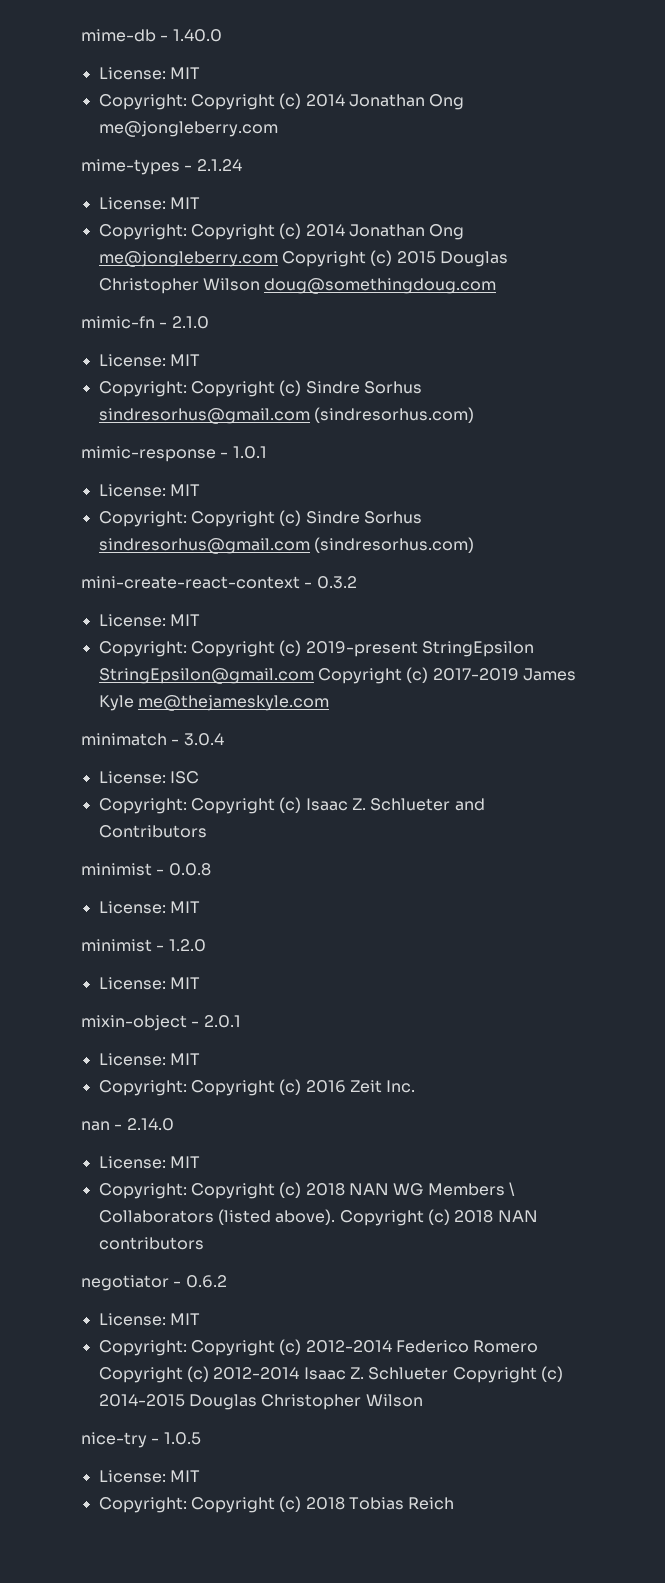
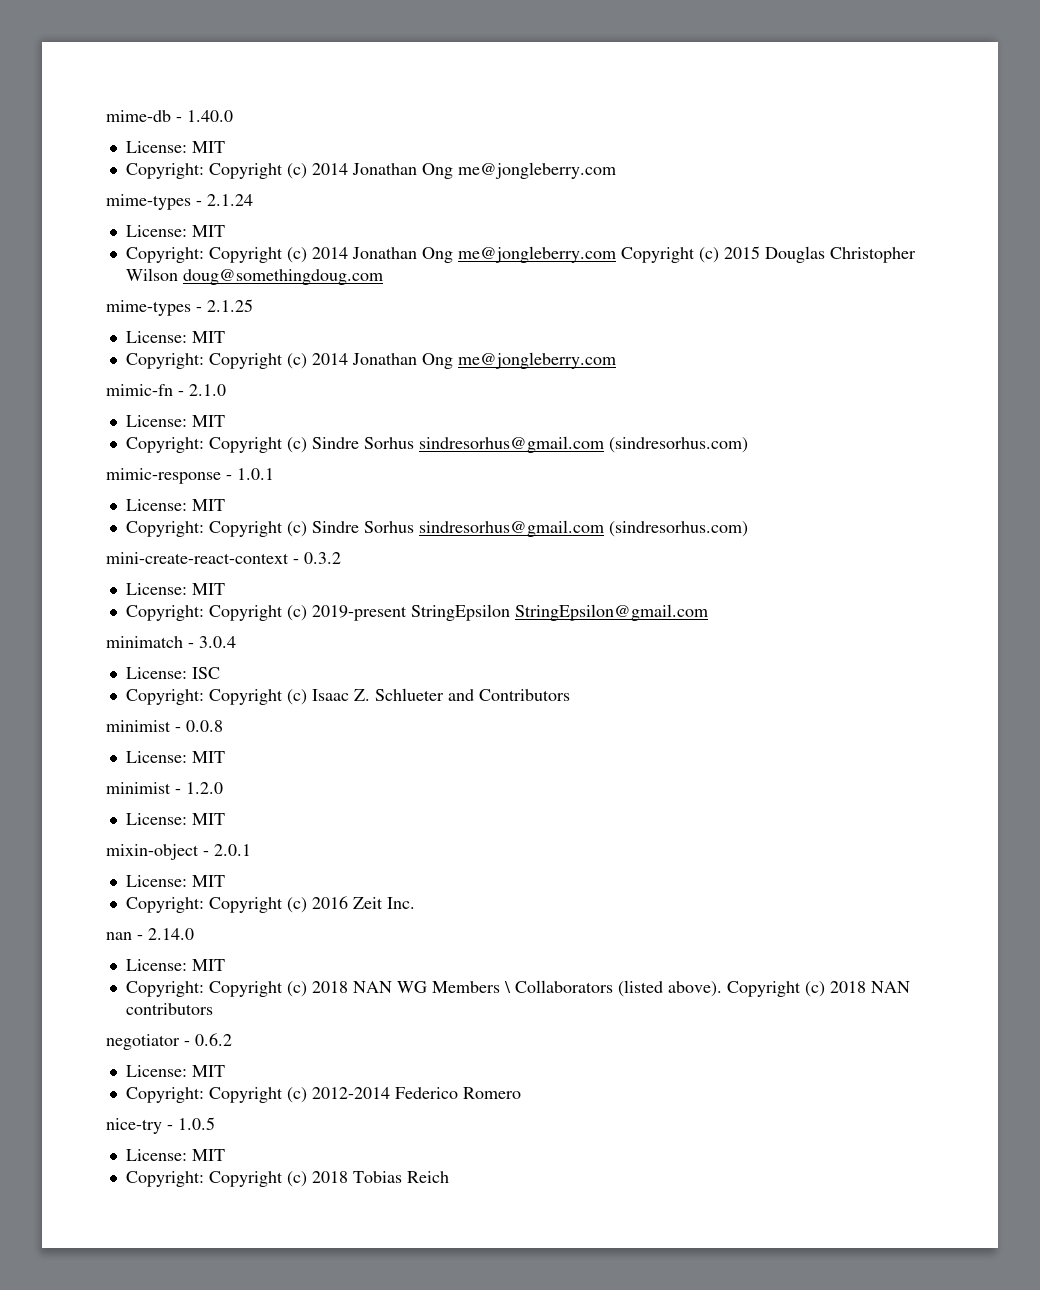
+ mime-types - 2.1.25
+ License: MIT
+ Copyright: Copyright (c) 2014 Jonathan Ong me@jongleberry.com
- Copyright: Copyright (c) 2019-present StringEpsilon StringEpsilon@gmail.com Copyright (c) 2017-2019 James Kyle me@thejameskyle.com
+ Copyright: Copyright (c) 2019-present StringEpsilon StringEpsilon@gmail.com
- Copyright: Copyright (c) 2012-2014 Federico Romero Copyright (c) 2012-2014 Isaac Z. Schlueter Copyright (c) 2014-2015 Douglas Christopher Wilson
+ Copyright: Copyright (c) 2012-2014 Federico Romero

